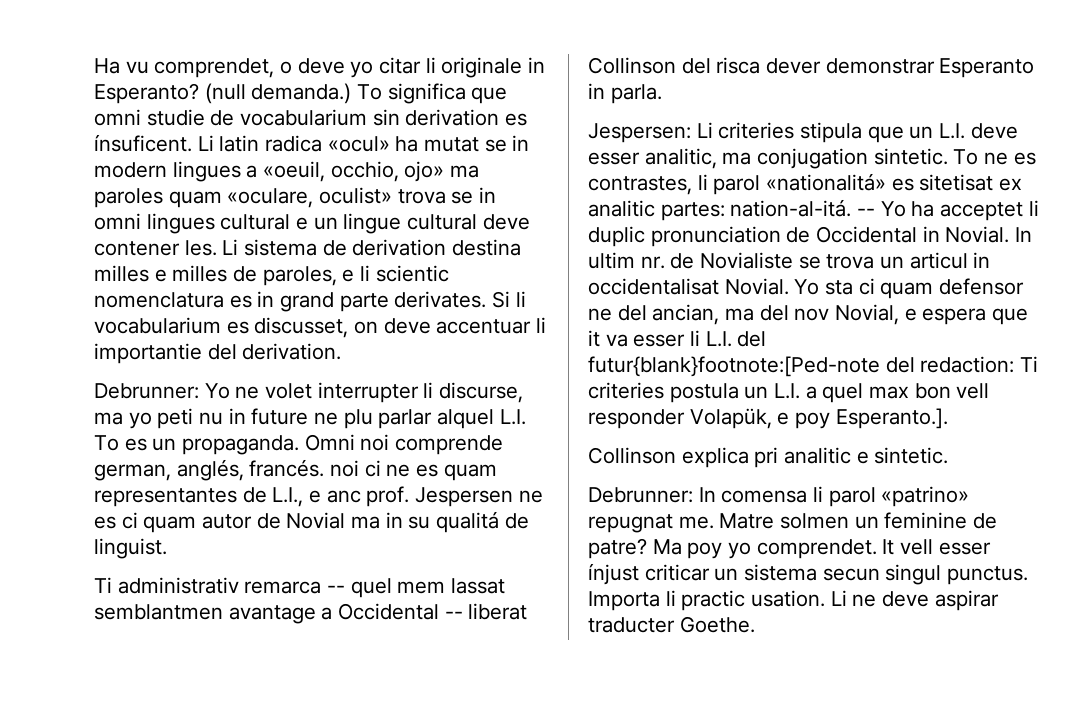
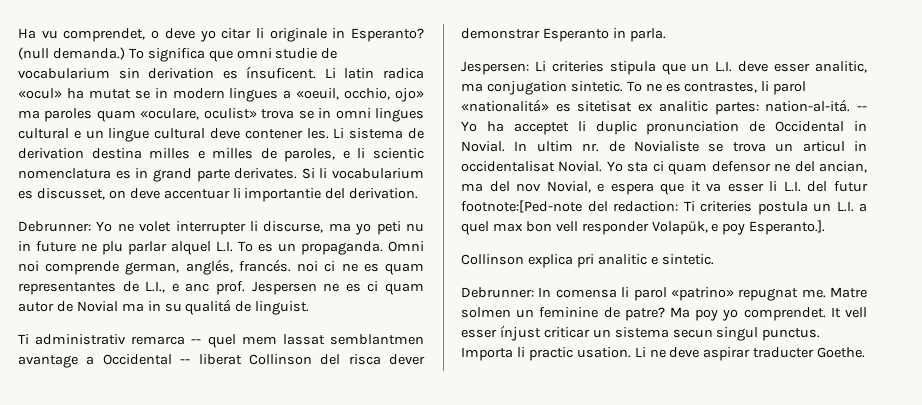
- Yo sta ci quam defensor ne del ancian, ma del nov Novial, e espera que it va esser li L.I. del futur{blank}footnote:[Ped-note del redaction: Ti criteries postula un L.I. a quel max bon vell responder Volapük, e poy Esperanto.].
+ Yo sta ci quam defensor ne del ancian, ma del nov Novial, e espera que it va esser li L.I. del futur footnote:[Ped-note del redaction: Ti criteries postula un L.I. a quel max bon vell responder Volapük, e poy Esperanto.].

